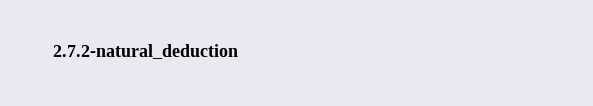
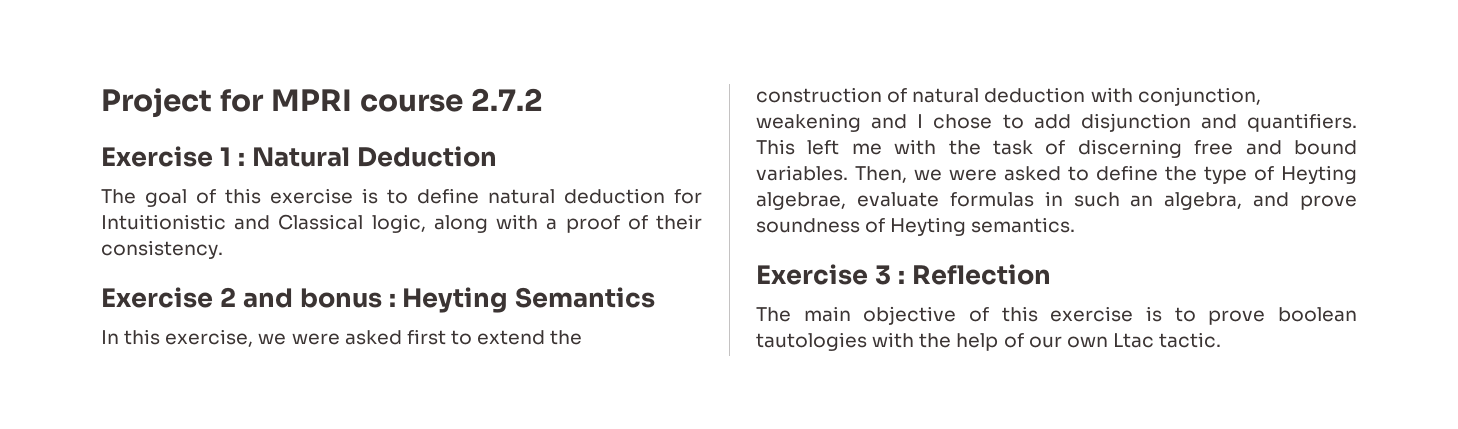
- 2.7.2-natural_deduction
+ Project for MPRI course 2.7.2
+ Exercise 1 : Natural Deduction
+ The goal of this exercise is to define natural deduction for Intuitionistic and Classical logic, along with a proof of their consistency.
+ Exercise 2 and bonus : Heyting Semantics
+ In this exercise, we were asked first to extend the construction of natural deduction with conjunction, weakening and I chose to add disjunction and quantifiers. This left me with the task of discerning free and bound variables. Then, we were asked to define the type of Heyting algebrae, evaluate formulas in such an algebra, and prove soundness of Heyting semantics.
+ Exercise 3 : Reflection
+ The main objective of this exercise is to prove boolean tautologies with the help of our own Ltac tactic.

